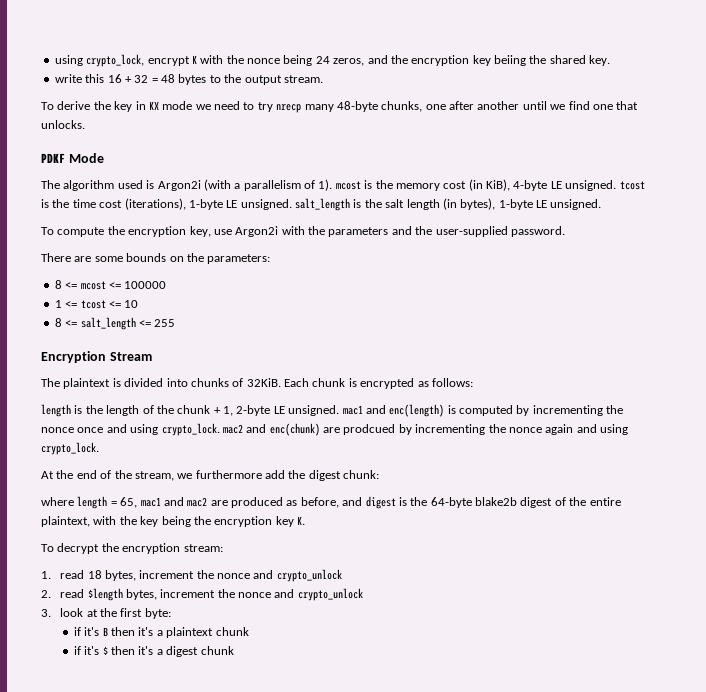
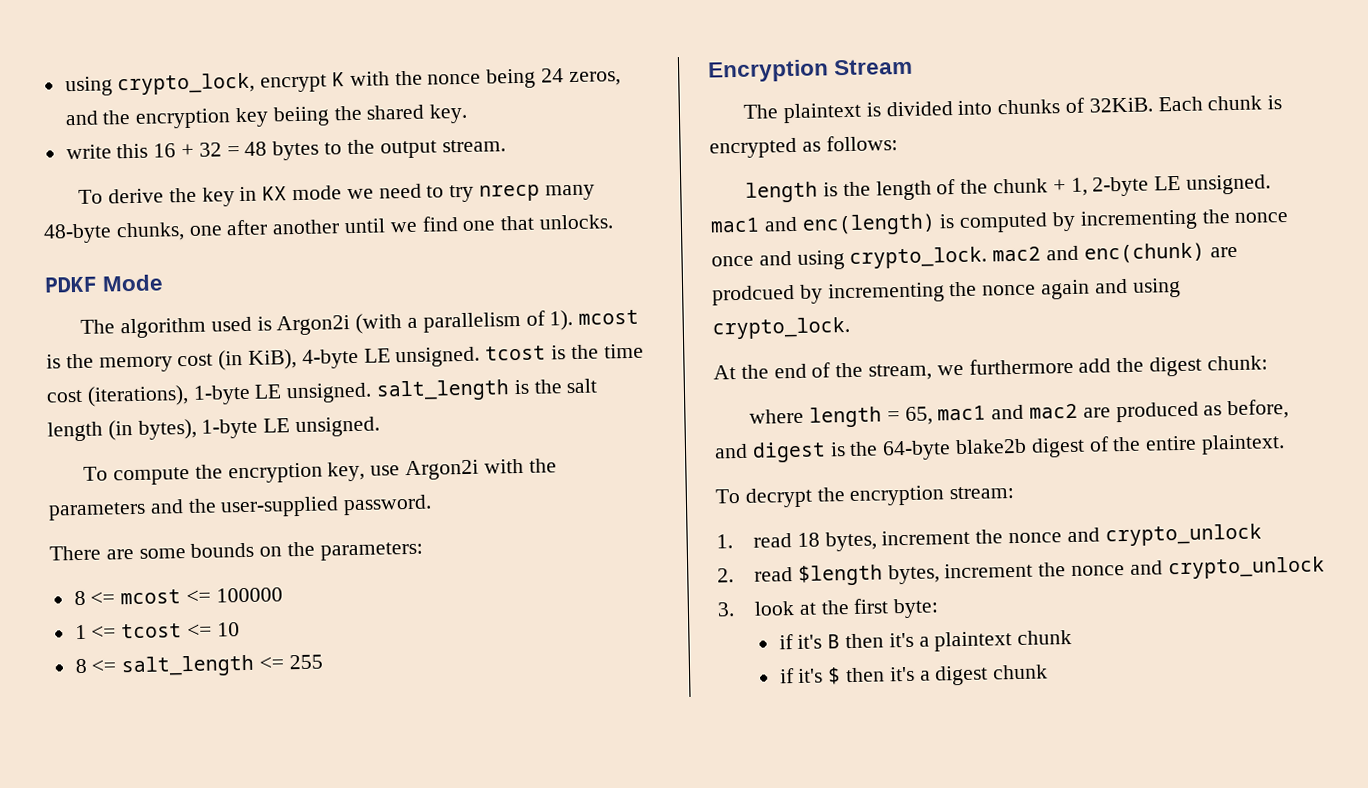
- where length = 65, mac1 and mac2 are produced as before, and digest is the 64-byte blake2b digest of the entire plaintext, with the key being the encryption key K.
+ where length = 65, mac1 and mac2 are produced as before, and digest is the 64-byte blake2b digest of the entire plaintext.

